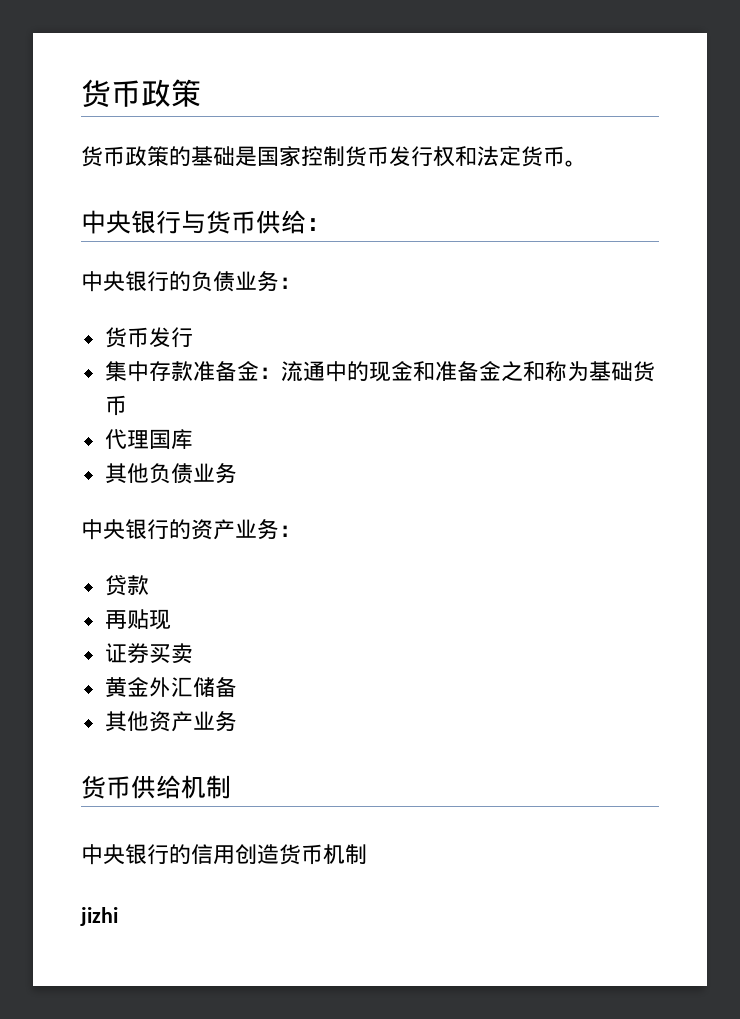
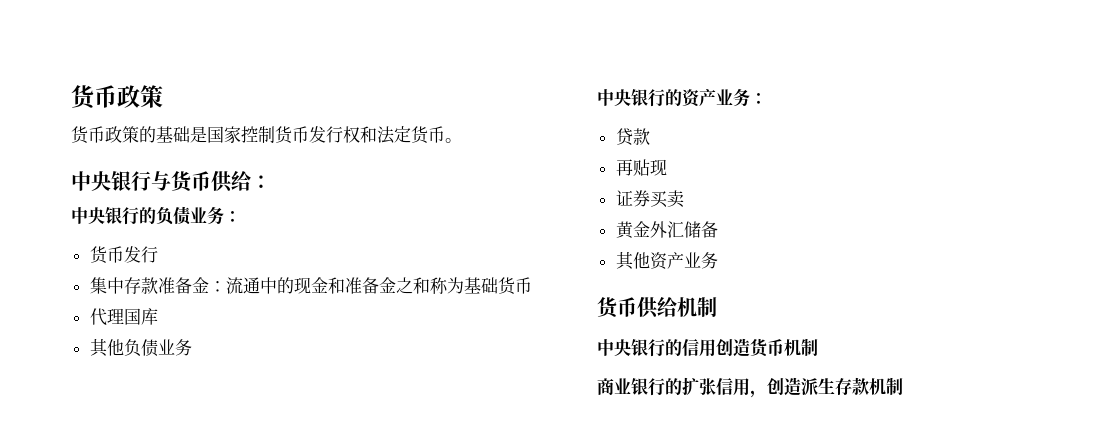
- jizhi
+ 商业银行的扩张信用，创造派生存款机制

